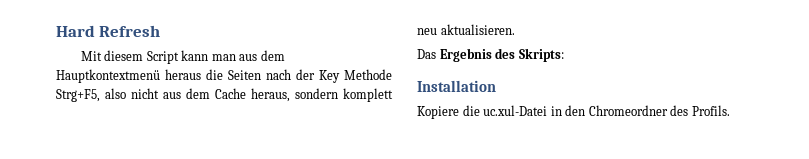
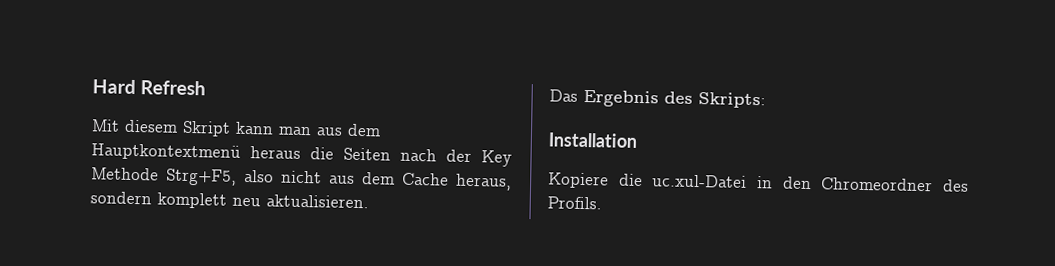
- Mit diesem Script kann man aus dem Hauptkontextmenü heraus die Seiten nach der Key Methode Strg+F5, also nicht aus dem Cache heraus, sondern komplett neu aktualisieren.
+ Mit diesem Skript kann man aus dem Hauptkontextmenü heraus die Seiten nach der Key Methode Strg+F5, also nicht aus dem Cache heraus, sondern komplett neu aktualisieren.

